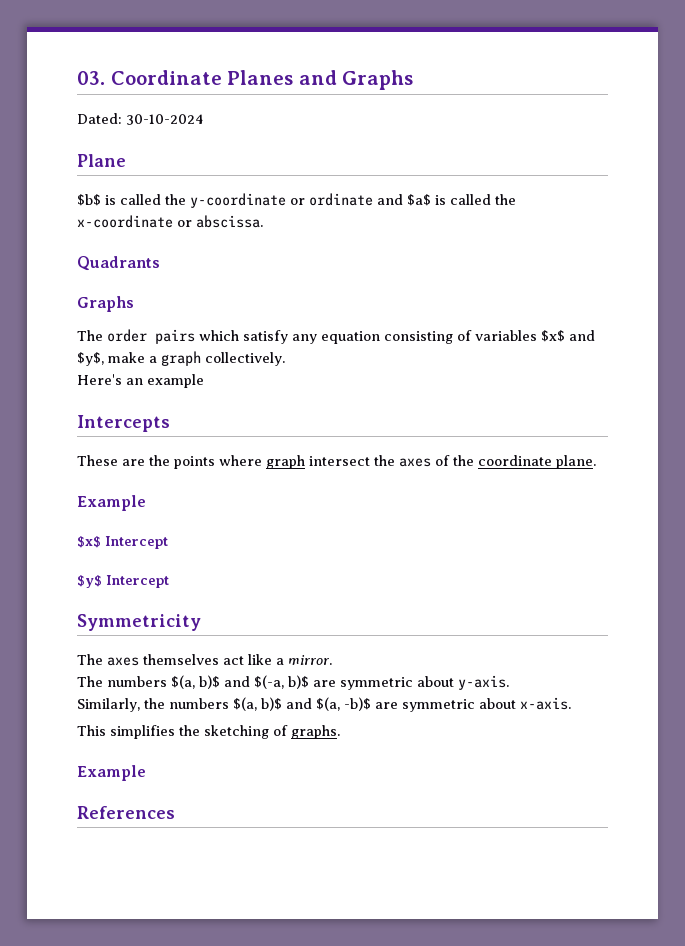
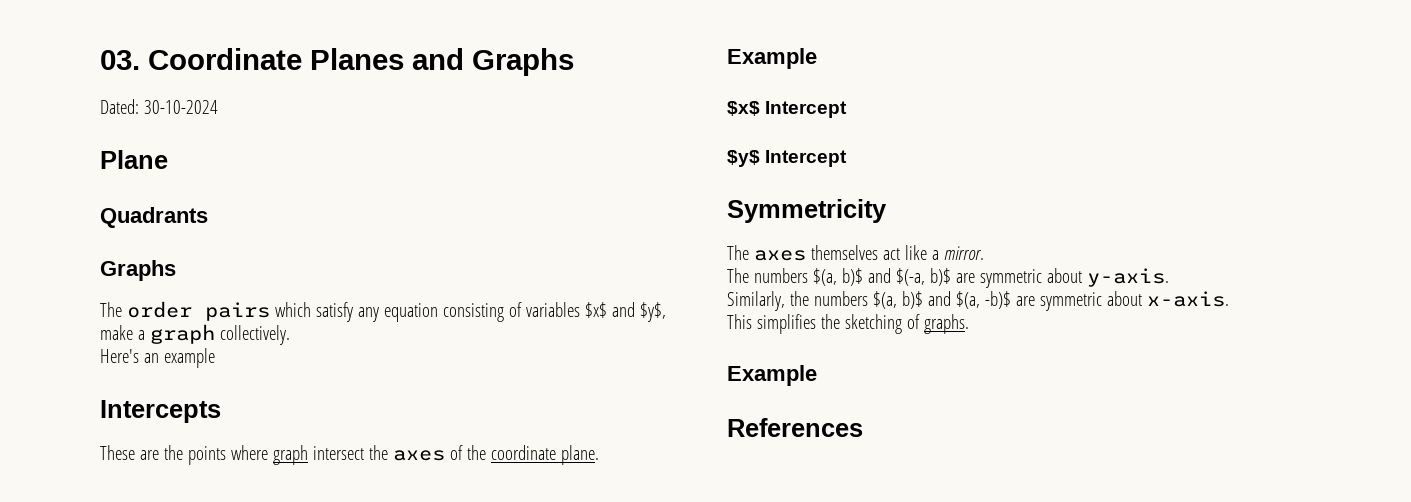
- $b$ is called the y-coordinate or ordinate and $a$ is called the x-coordinate or abscissa.

